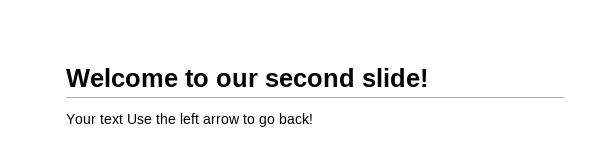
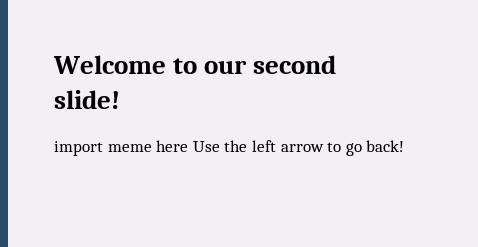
- Your text Use the left arrow to go back!
+ import meme here Use the left arrow to go back!

